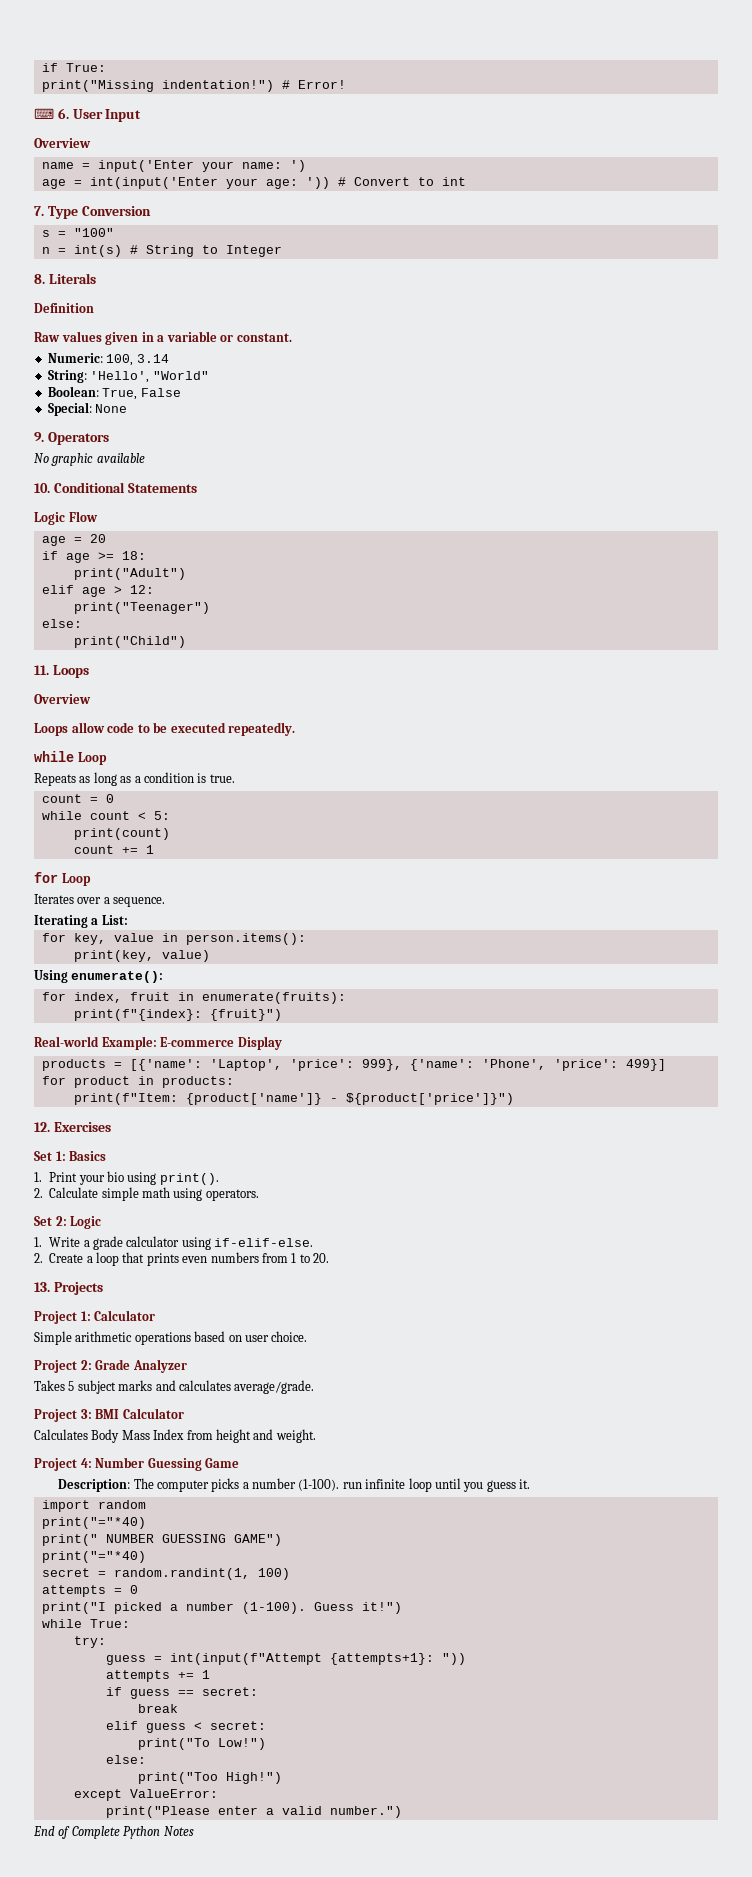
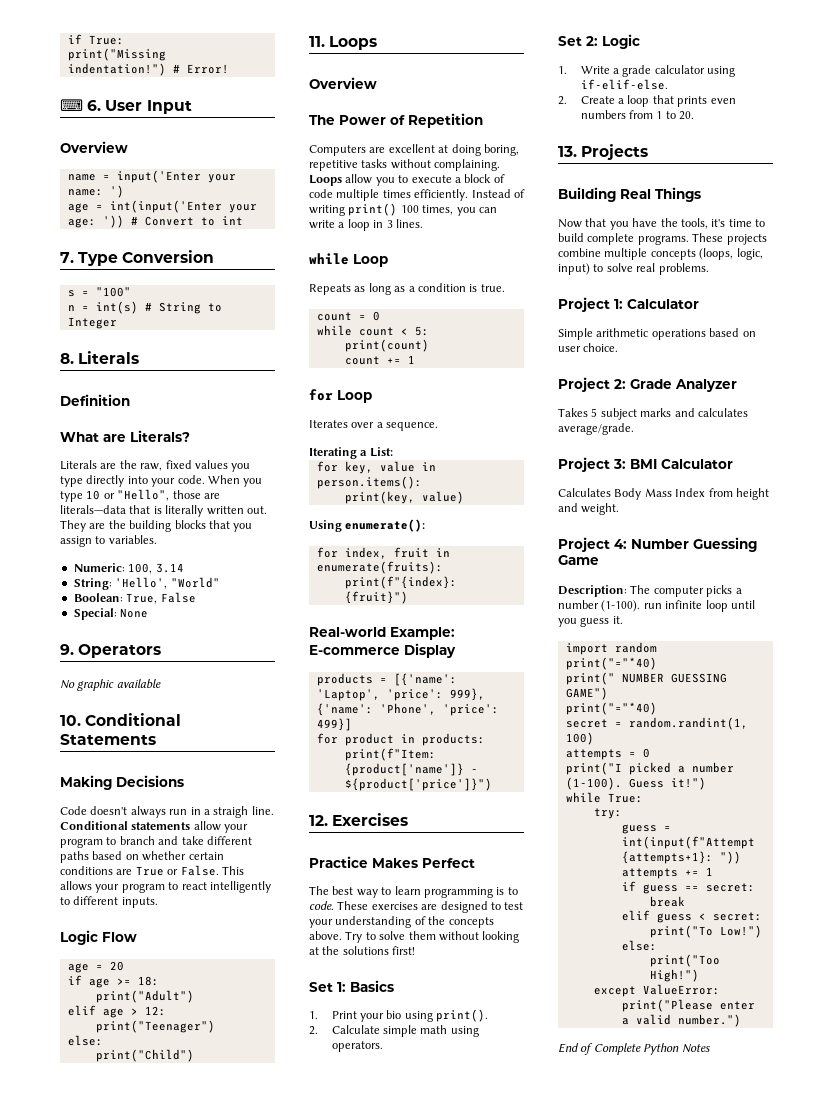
- Raw values given in a variable or constant.
+ What are Literals?
+ Literals are the raw, fixed values you type directly into your code. When you type 10 or "Hello", those are literals—data that is literally written out. They are the building blocks that you assign to variables.
+ Making Decisions
+ Code doesn't always run in a straigh line. Conditional statements allow your program to branch and take different paths based on whether certain conditions are True or False. This allows your program to react intelligently to different inputs.
- Loops allow code to be executed repeatedly.
+ The Power of Repetition
+ Computers are excellent at doing boring, repetitive tasks without complaining. Loops allow you to execute a block of code multiple times efficiently. Instead of writing print() 100 times, you can write a loop in 3 lines.
+ Practice Makes Perfect
+ The best way to learn programming is to code. These exercises are designed to test your understanding of the concepts above. Try to solve them without looking at the solutions first!
+ Building Real Things
+ Now that you have the tools, it's time to build complete programs. These projects combine multiple concepts (loops, logic, input) to solve real problems.

